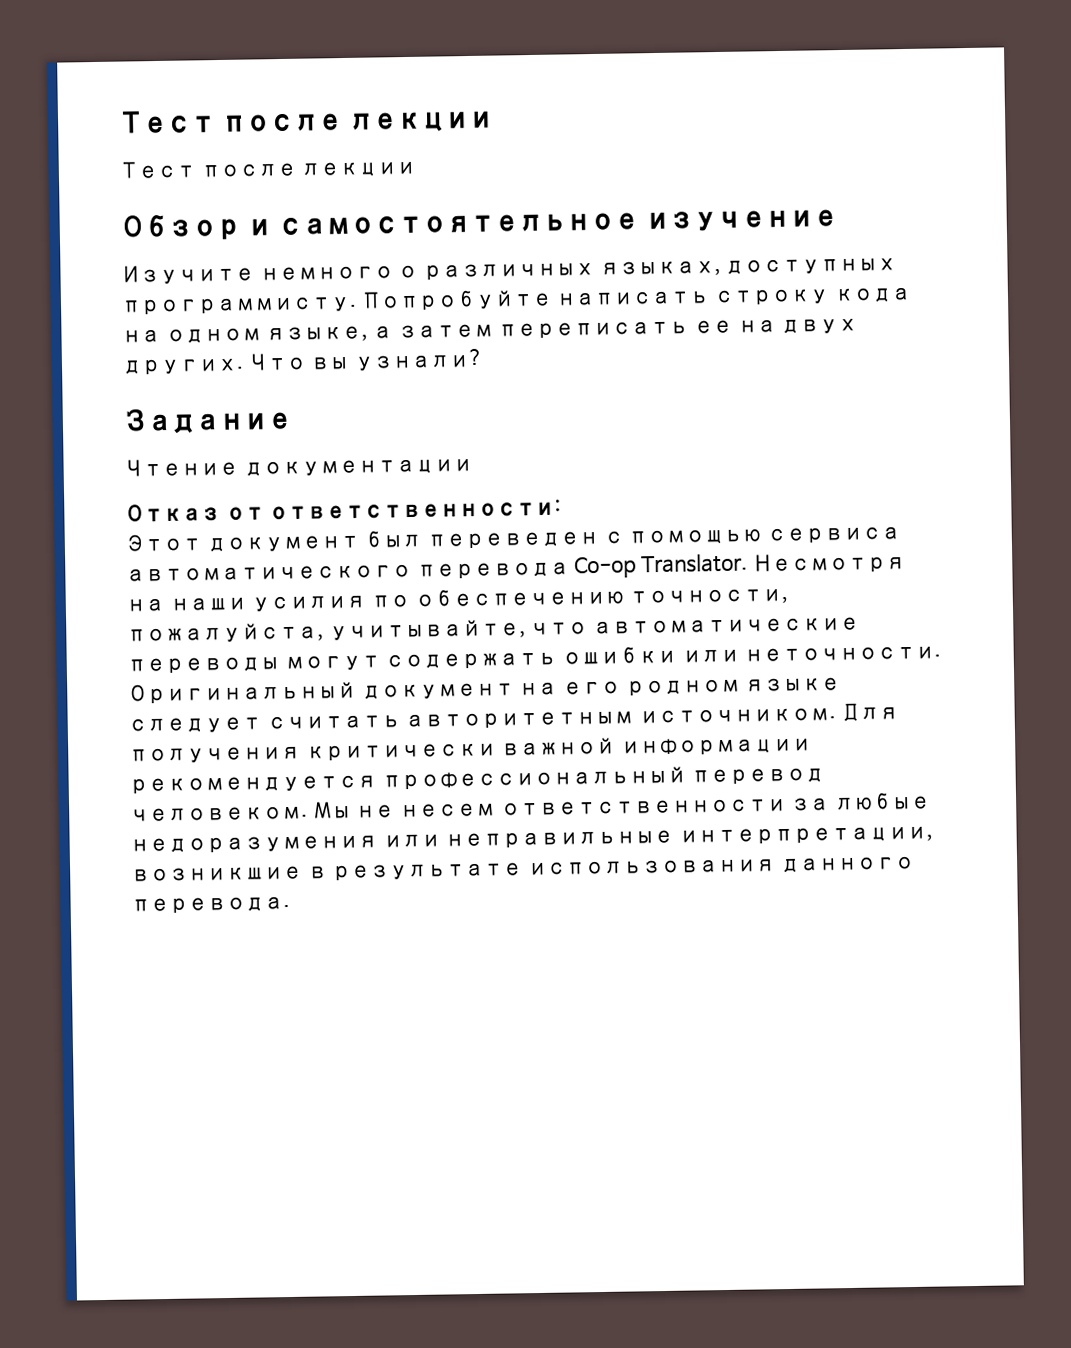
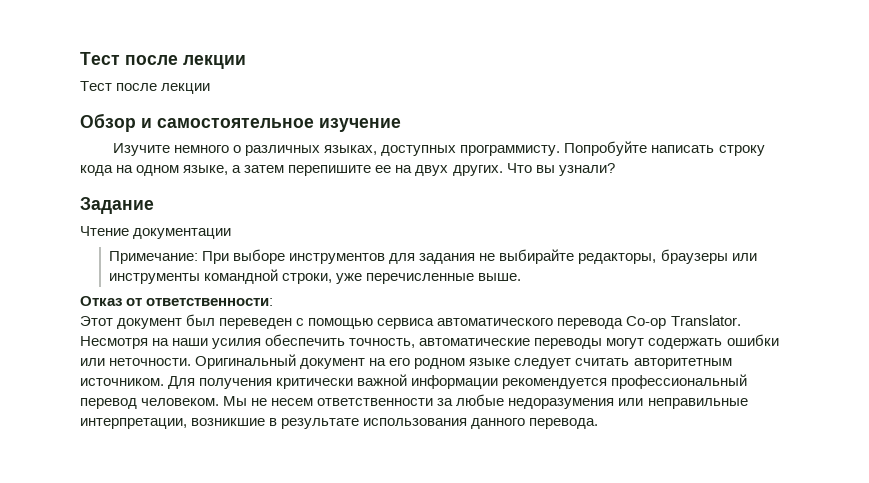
- Попробуйте написать строку кода на одном языке, а затем переписать ее на двух других.
+ Попробуйте написать строку кода на одном языке, а затем перепишите ее на двух других.
+ Примечание: При выборе инструментов для задания не выбирайте редакторы, браузеры или инструменты командной строки, уже перечисленные выше.
- Несмотря на наши усилия по обеспечению точности, пожалуйста, учитывайте, что автоматические переводы могут содержать ошибки или неточности.
+ Несмотря на наши усилия обеспечить точность, автоматические переводы могут содержать ошибки или неточности.

